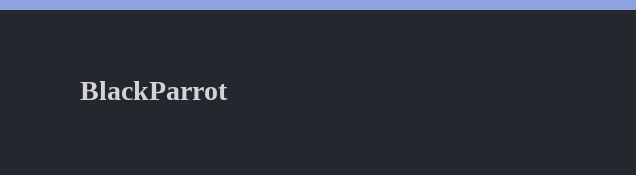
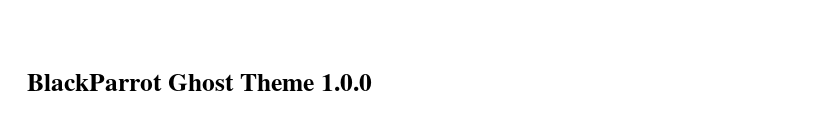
- BlackParrot
+ BlackParrot Ghost Theme 1.0.0

